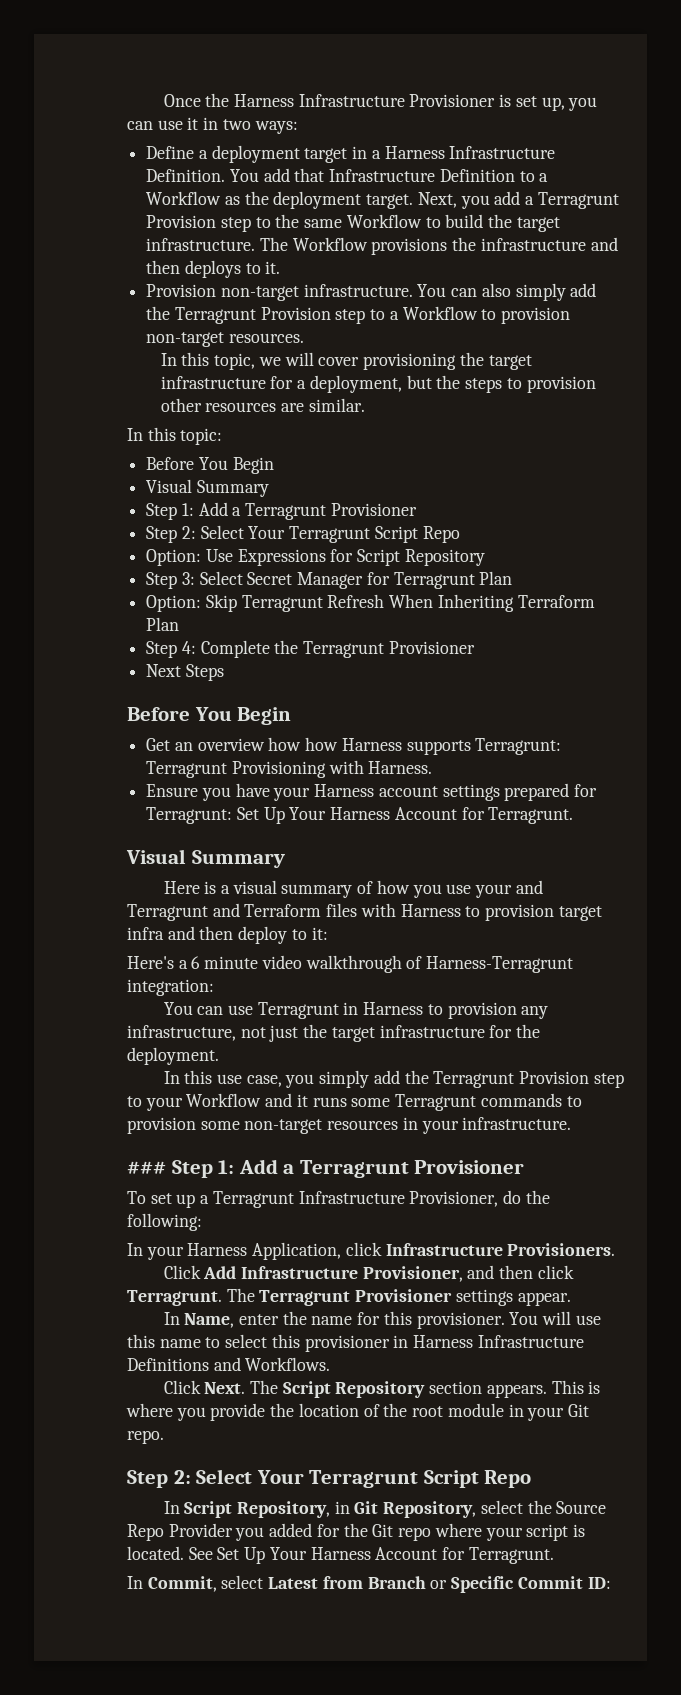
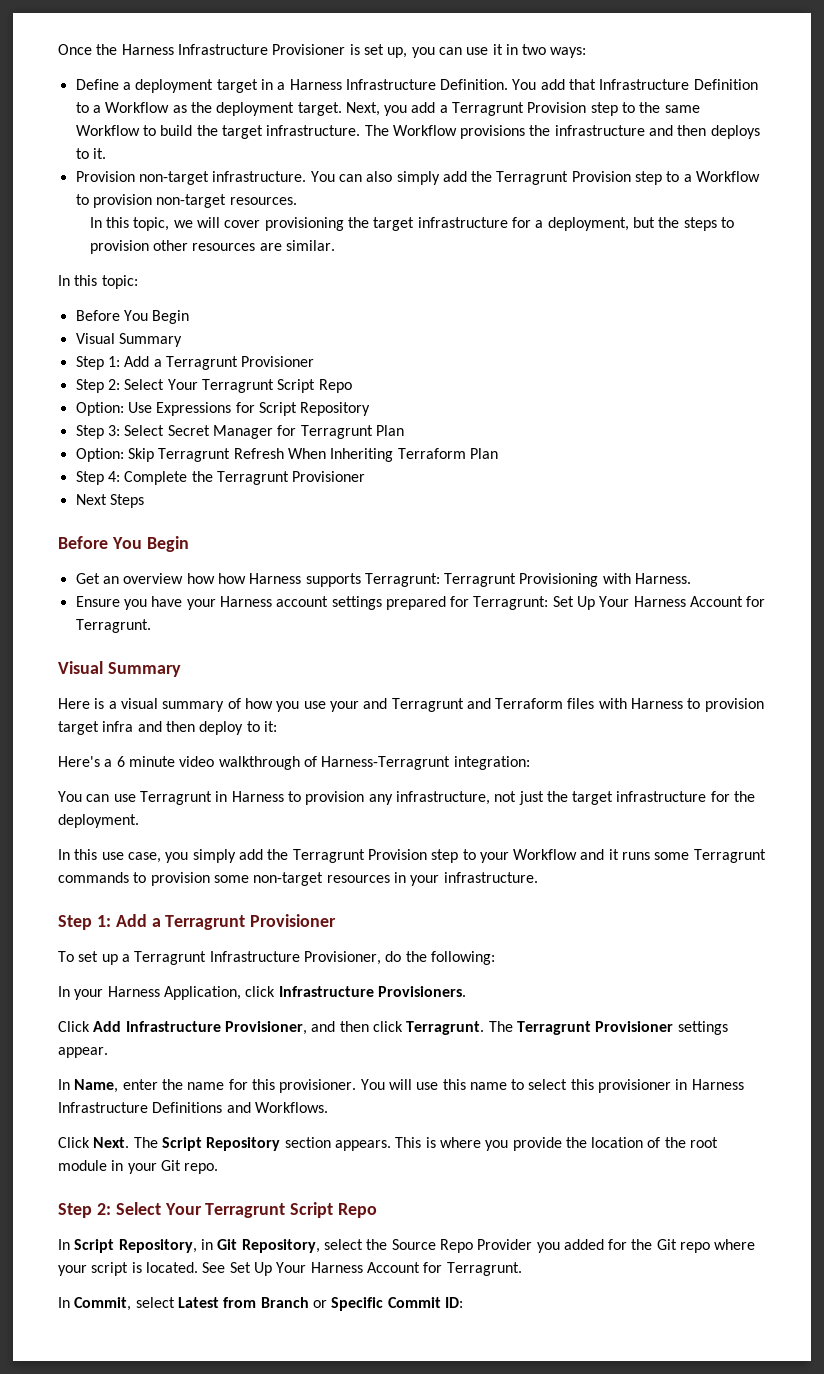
  In this use case, you simply add the Terragrunt Provision step to your Workflow and it runs some Terragrunt commands to provision some non-target resources in your infrastructure.
- ### Step 1: Add a Terragrunt Provisioner
+ Step 1: Add a Terragrunt Provisioner

